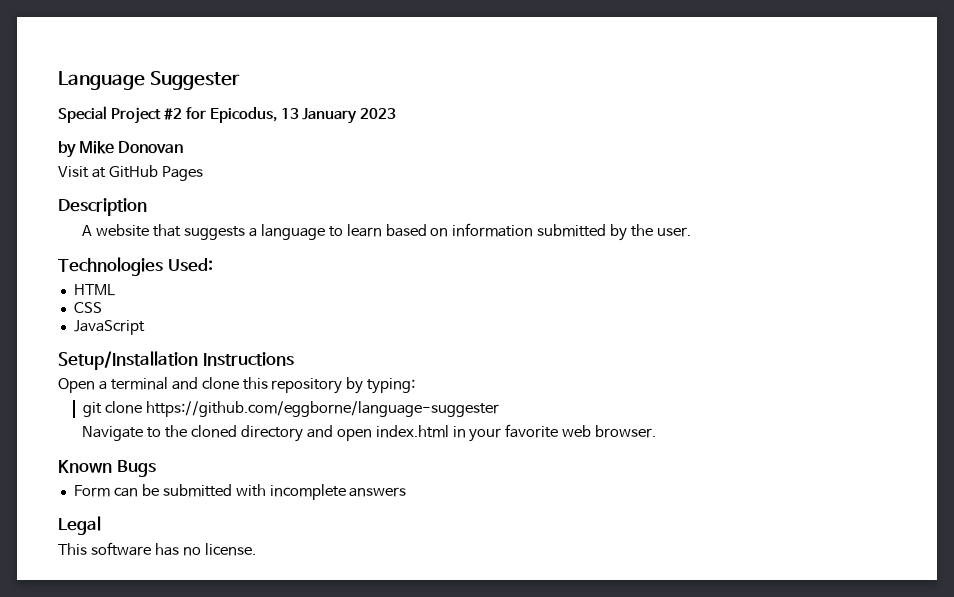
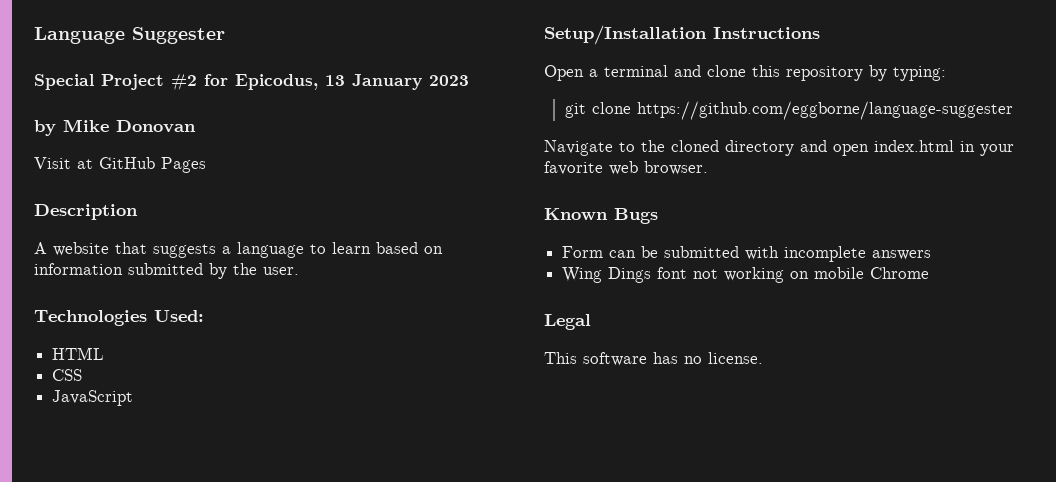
+ Wing Dings font not working on mobile Chrome

